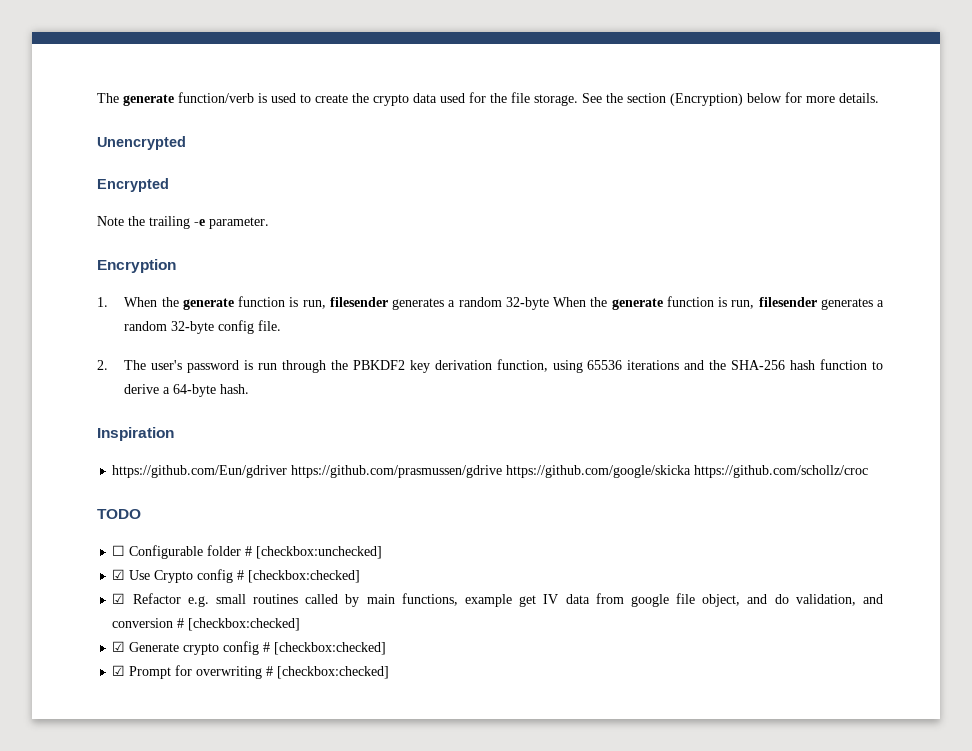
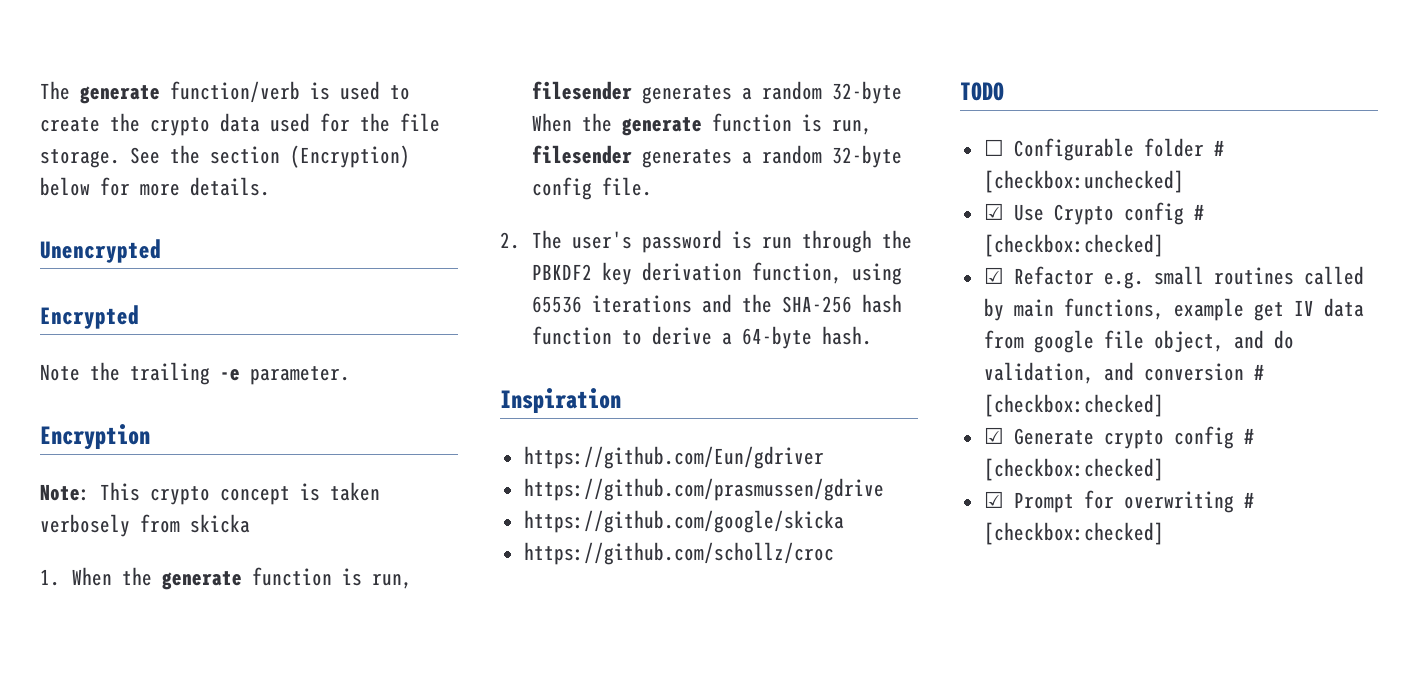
+ Note: This crypto concept is taken verbosely from skicka
- https://github.com/Eun/gdriver https://github.com/prasmussen/gdrive https://github.com/google/skicka https://github.com/schollz/croc
+ https://github.com/Eun/gdriver
+ https://github.com/prasmussen/gdrive
+ https://github.com/google/skicka
+ https://github.com/schollz/croc

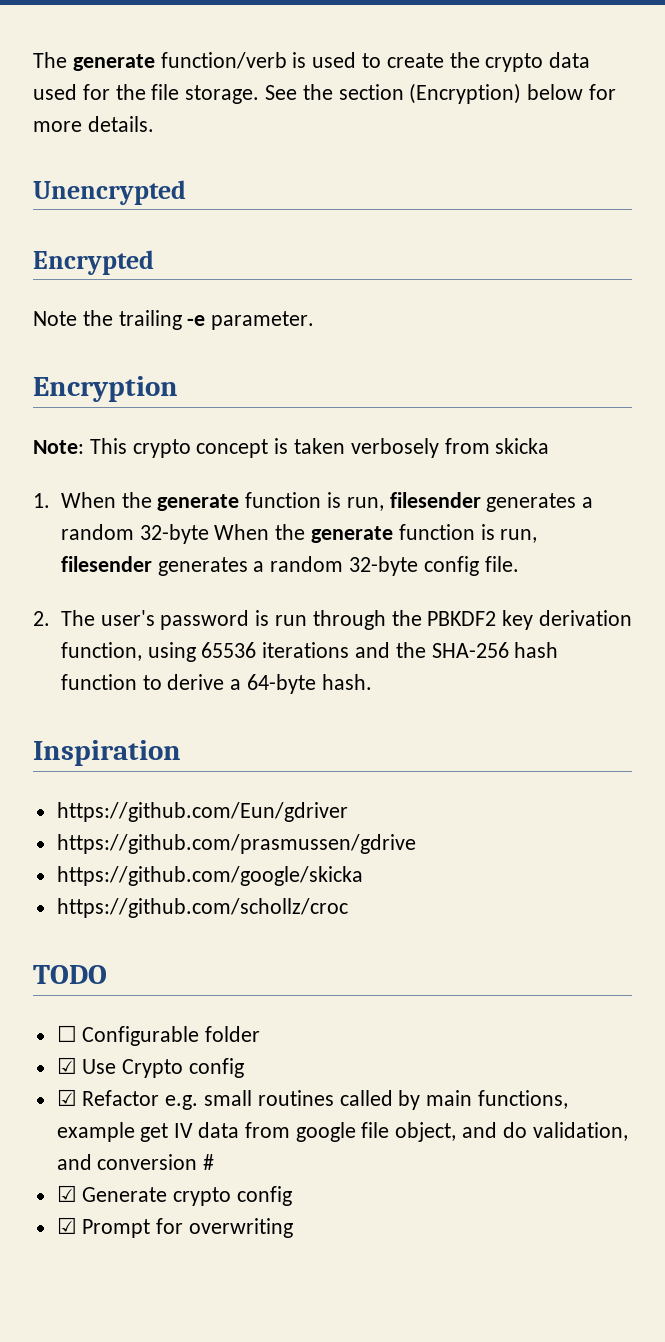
- ☐ Configurable folder # [checkbox:unchecked]
+ ☐ Configurable folder
- ☑ Use Crypto config # [checkbox:checked]
+ ☑ Use Crypto config
- ☑ Refactor e.g. small routines called by main functions, example get IV data from google file object, and do validation, and conversion # [checkbox:checked]
+ ☑ Refactor e.g. small routines called by main functions, example get IV data from google file object, and do validation, and conversion #
- ☑ Generate crypto config # [checkbox:checked]
+ ☑ Generate crypto config
- ☑ Prompt for overwriting # [checkbox:checked]
+ ☑ Prompt for overwriting

